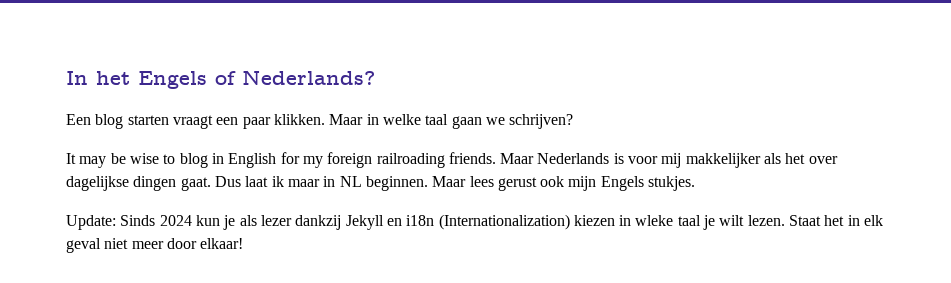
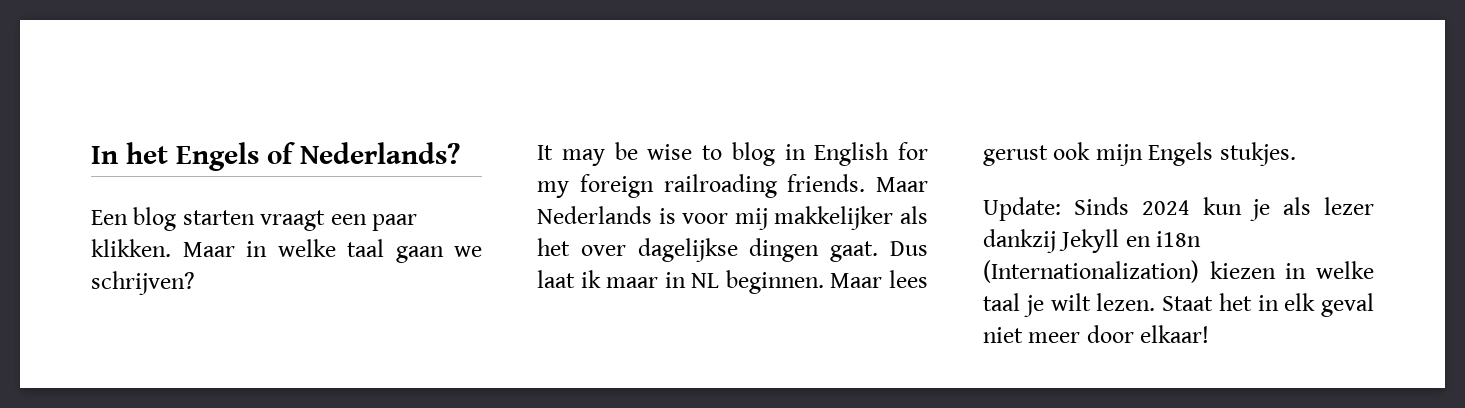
- Update: Sinds 2024 kun je als lezer dankzij Jekyll en i18n (Internationalization) kiezen in wleke taal je wilt lezen.
+ Update: Sinds 2024 kun je als lezer dankzij Jekyll en i18n (Internationalization) kiezen in welke taal je wilt lezen.

